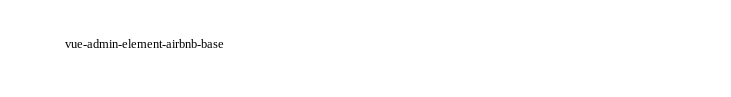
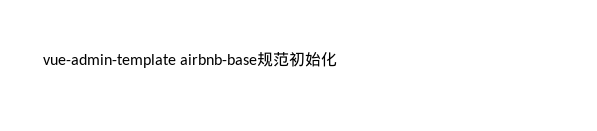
- vue-admin-element-airbnb-base
+ vue-admin-template airbnb-base规范初始化

